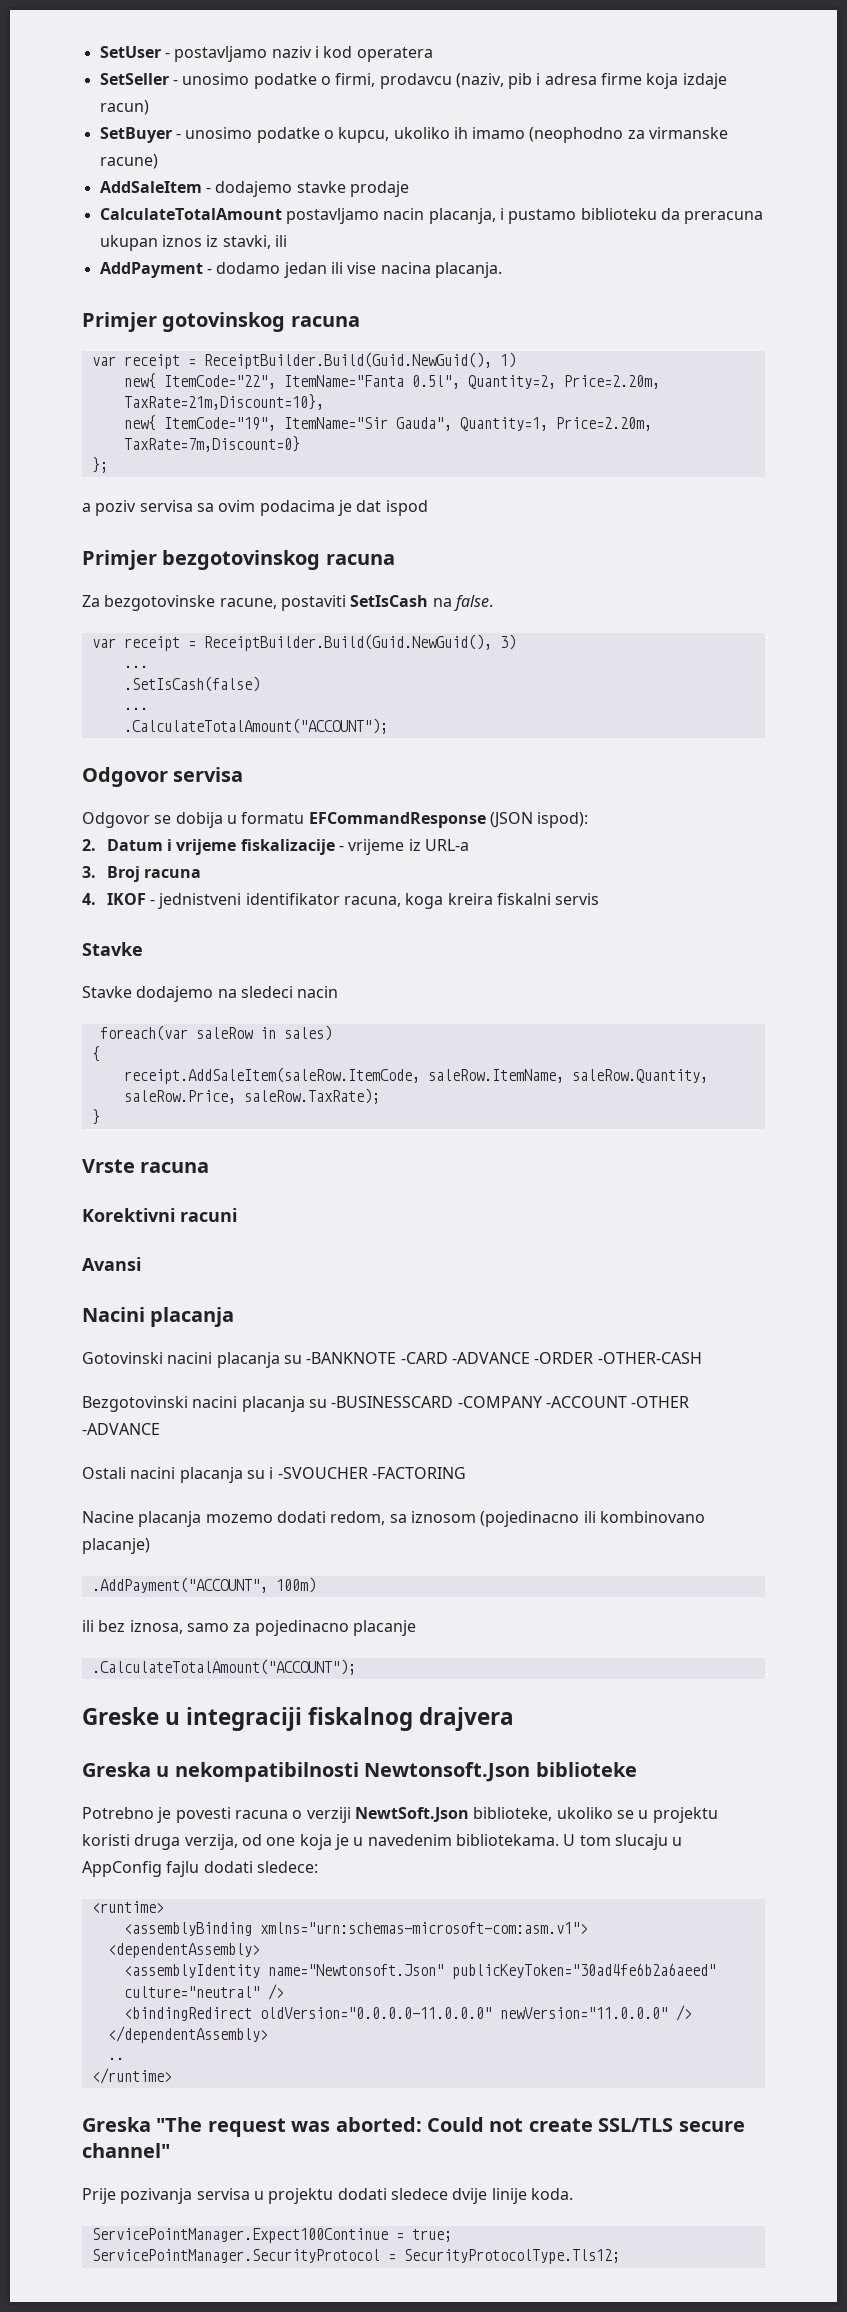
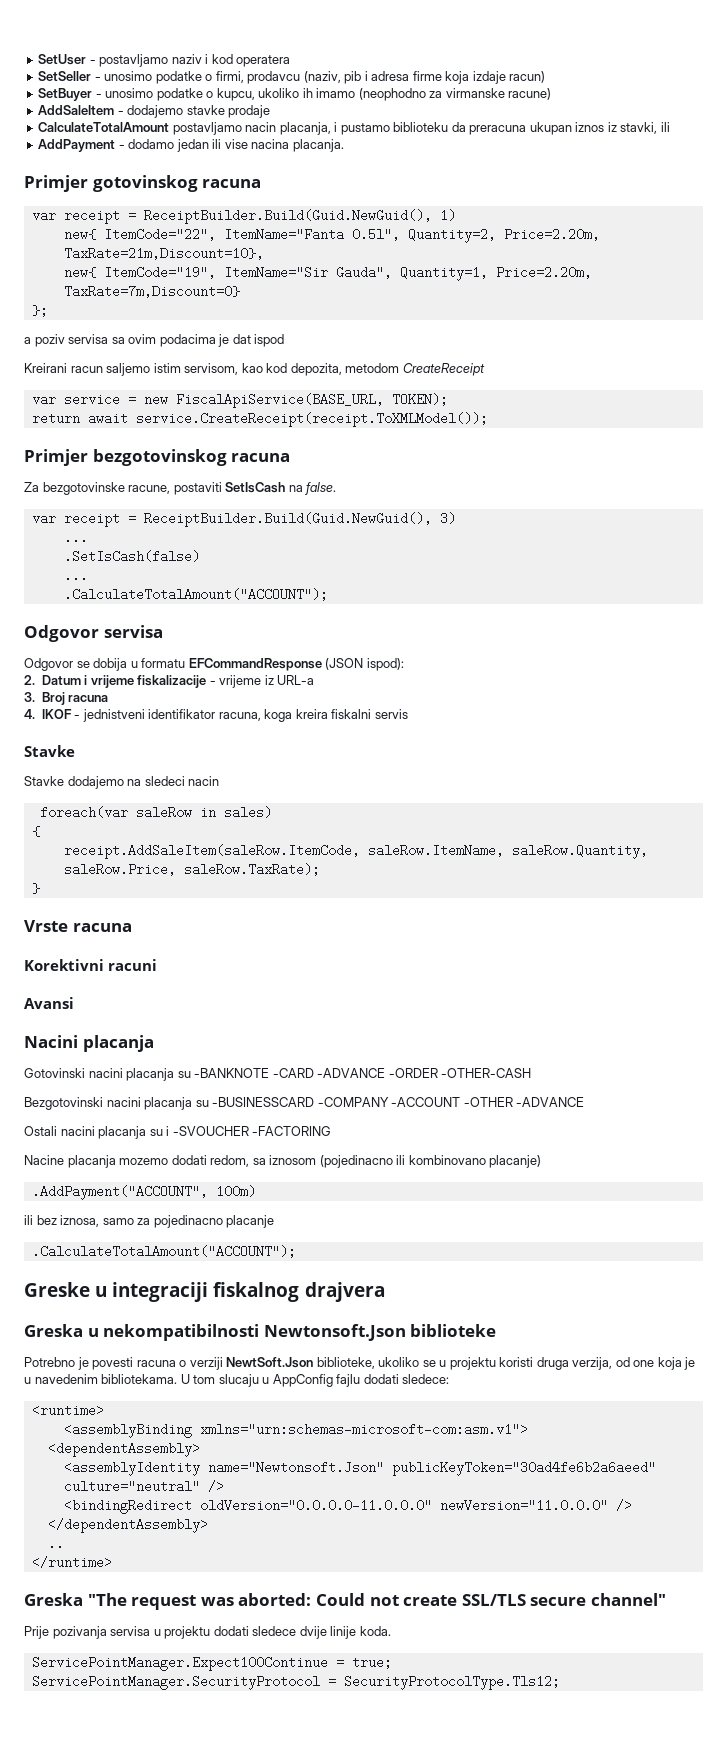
+ Kreirani racun saljemo istim servisom, kao kod depozita, metodom CreateReceipt
+ var service = new FiscalApiService(BASE_URL, TOKEN);
+ return await service.CreateReceipt(receipt.ToXMLModel());

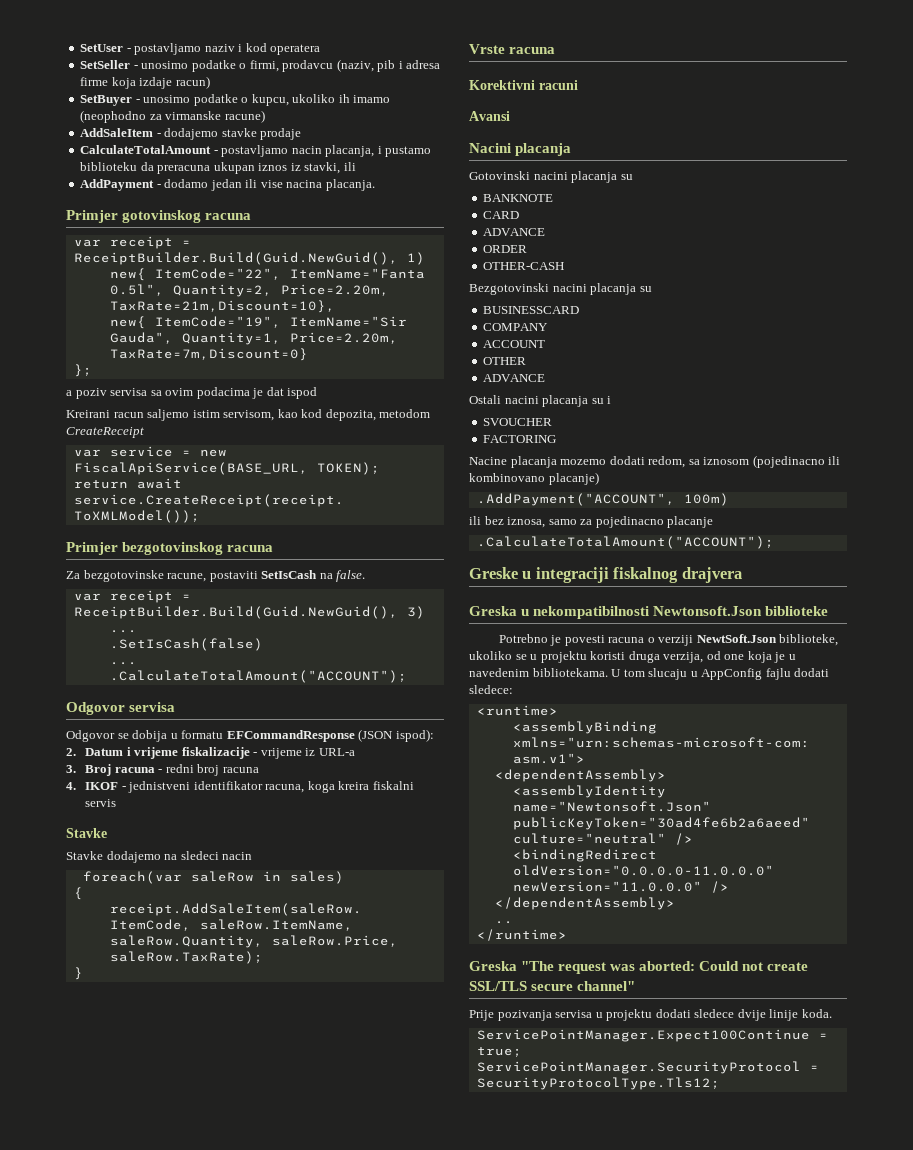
- CalculateTotalAmount postavljamo nacin placanja, i pustamo biblioteku da preracuna ukupan iznos iz stavki, ili
+ CalculateTotalAmount - postavljamo nacin placanja, i pustamo biblioteku da preracuna ukupan iznos iz stavki, ili
- 3. Broj racuna
+ 3. Broj racuna - redni broj racuna
- Gotovinski nacini placanja su -BANKNOTE -CARD -ADVANCE -ORDER -OTHER-CASH
+ Gotovinski nacini placanja su
+ BANKNOTE
+ CARD
+ ADVANCE
+ ORDER
+ OTHER-CASH
- Bezgotovinski nacini placanja su -BUSINESSCARD -COMPANY -ACCOUNT -OTHER -ADVANCE
+ Bezgotovinski nacini placanja su
+ BUSINESSCARD
+ COMPANY
+ ACCOUNT
+ OTHER
+ ADVANCE
- Ostali nacini placanja su i -SVOUCHER -FACTORING
+ Ostali nacini placanja su i
+ SVOUCHER
+ FACTORING

